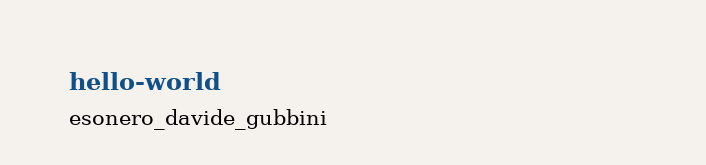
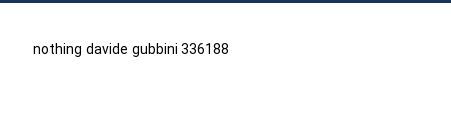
- hello-world
- esonero_davide_gubbini
+ nothing davide gubbini 336188

